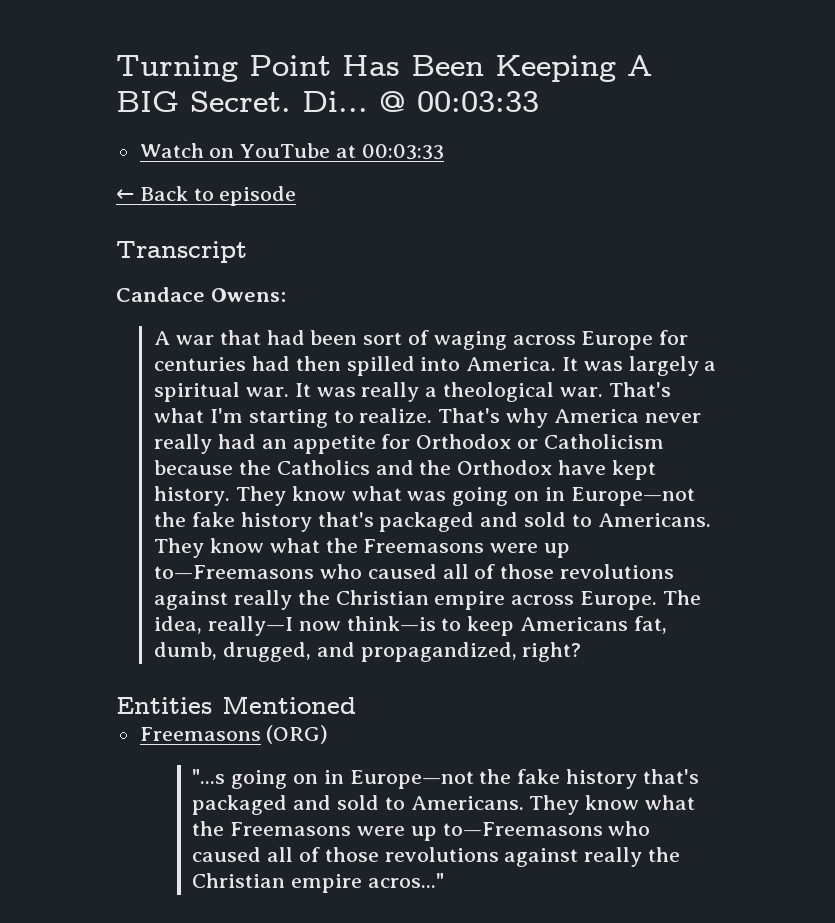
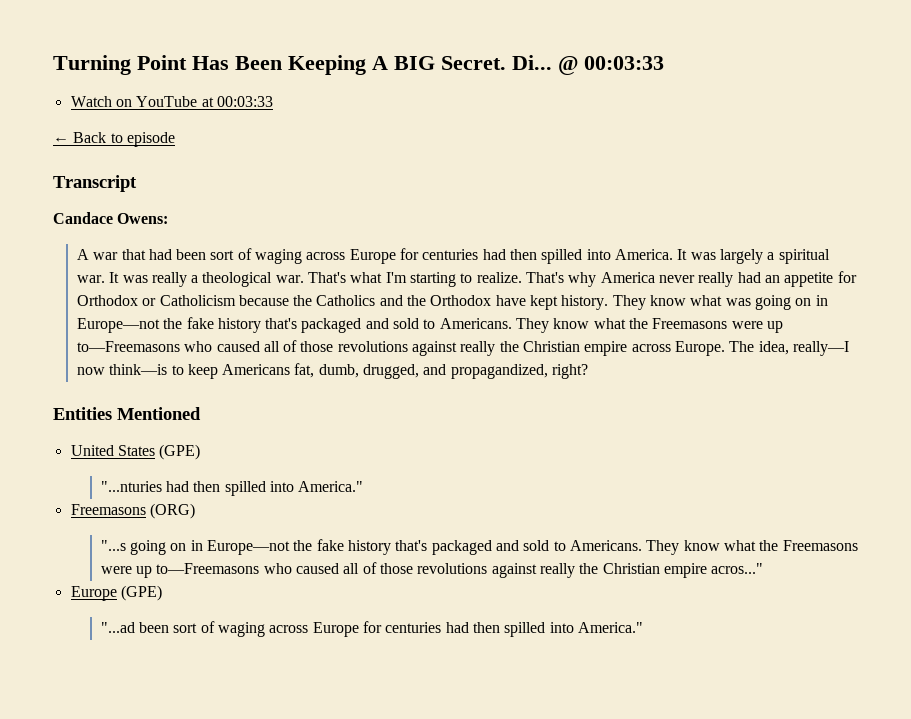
+ United States (GPE)
+ "...nturies had then spilled into America."
+ Europe (GPE)
+ "...ad been sort of waging across Europe for centuries had then spilled into America."

